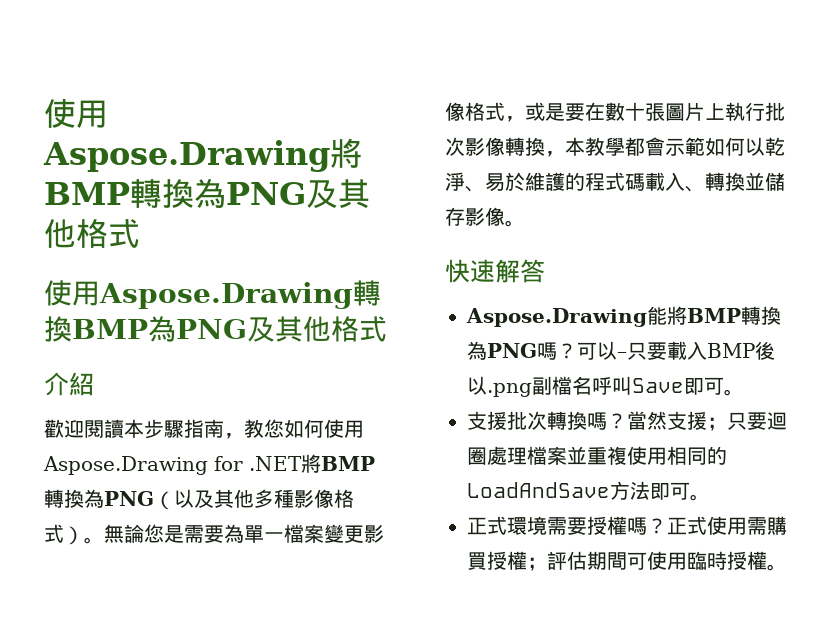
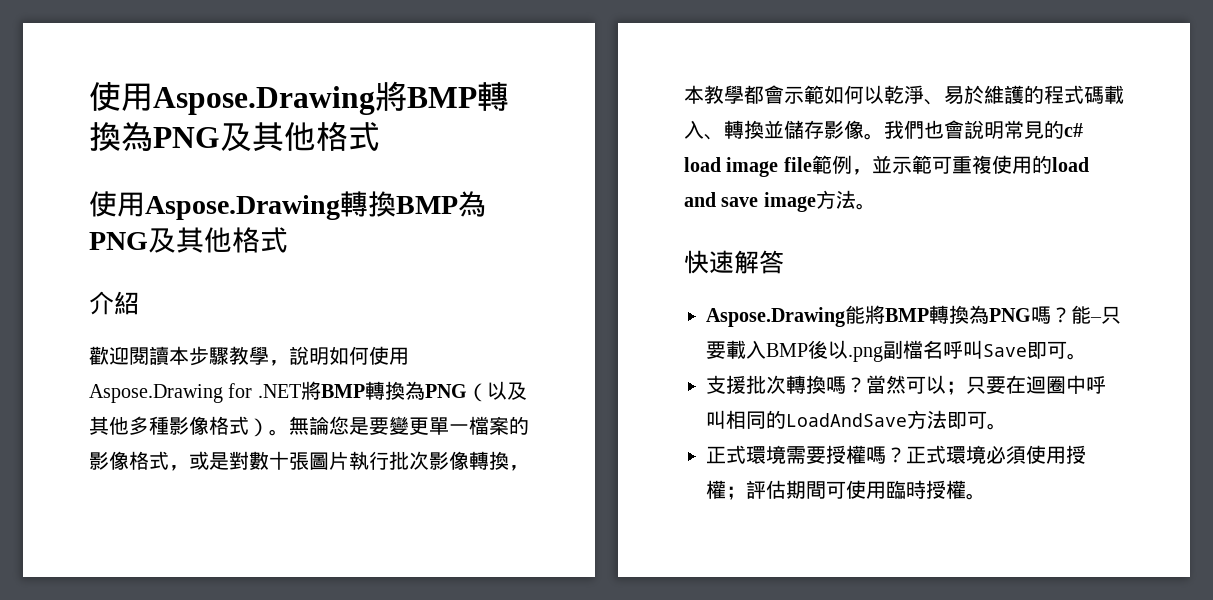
- 歡迎閱讀本步驟指南，教您如何使用Aspose.Drawing for .NET將BMP轉換為PNG（以及其他多種影像格式）。
+ 歡迎閱讀本步驟教學，說明如何使用Aspose.Drawing for .NET將BMP轉換為PNG（以及其他多種影像格式）。
- 無論您是需要為單一檔案變更影像格式，或是要在數十張圖片上執行批次影像轉換，本教學都會示範如何以乾淨、易於維護的程式碼載入、轉換並儲存影像。
+ 無論您是要變更單一檔案的影像格式，或是對數十張圖片執行批次影像轉換，本教學都會示範如何以乾淨、易於維護的程式碼載入、轉換並儲存影像。我們也會說明常見的c# load image file範例，並示範可重複使用的load and save image方法。
- 可以–只要載入BMP後以.png副檔名呼叫Save即可。
+ 能–只要載入BMP後以.png副檔名呼叫Save即可。
- 當然支援；只要迴圈處理檔案並重複使用相同的LoadAndSave方法即可。
+ 當然可以；只要在迴圈中呼叫相同的LoadAndSave方法即可。
- 正式使用需購買授權；評估期間可使用臨時授權。
+ 正式環境必須使用授權；評估期間可使用臨時授權。

